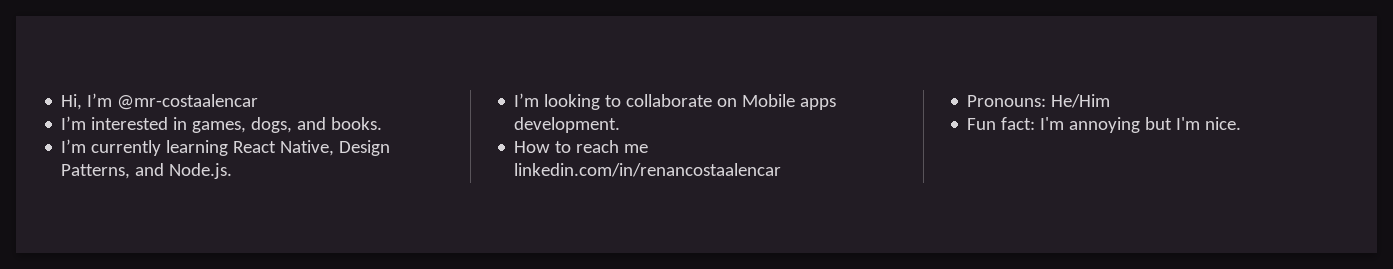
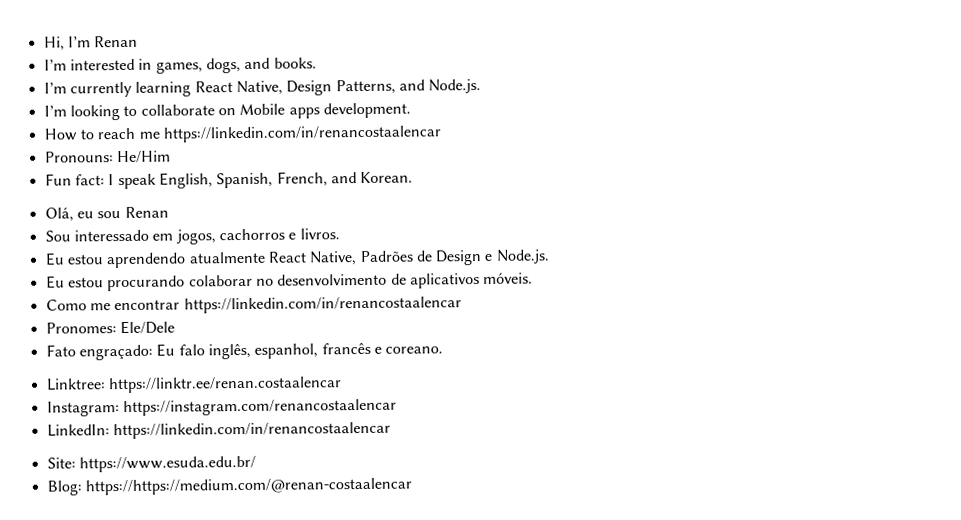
- Hi, I’m @mr-costaalencar
+ Hi, I’m Renan
- How to reach me linkedin.com/in/renancostaalencar
+ How to reach me https://linkedin.com/in/renancostaalencar
- Fun fact: I'm annoying but I'm nice.
+ Fun fact: I speak English, Spanish, French, and Korean.
+ Olá, eu sou Renan
+ Sou interessado em jogos, cachorros e livros.
+ Eu estou aprendendo atualmente React Native, Padrões de Design e Node.js.
+ Eu estou procurando colaborar no desenvolvimento de aplicativos móveis.
+ Como me encontrar https://linkedin.com/in/renancostaalencar
+ Pronomes: Ele/Dele
+ Fato engraçado: Eu falo inglês, espanhol, francês e coreano.
+ Linktree: https://linktr.ee/renan.costaalencar
+ Instagram: https://instagram.com/renancostaalencar
+ LinkedIn: https://linkedin.com/in/renancostaalencar
+ Site: https://www.esuda.edu.br/
+ Blog: https://https://medium.com/@renan-costaalencar

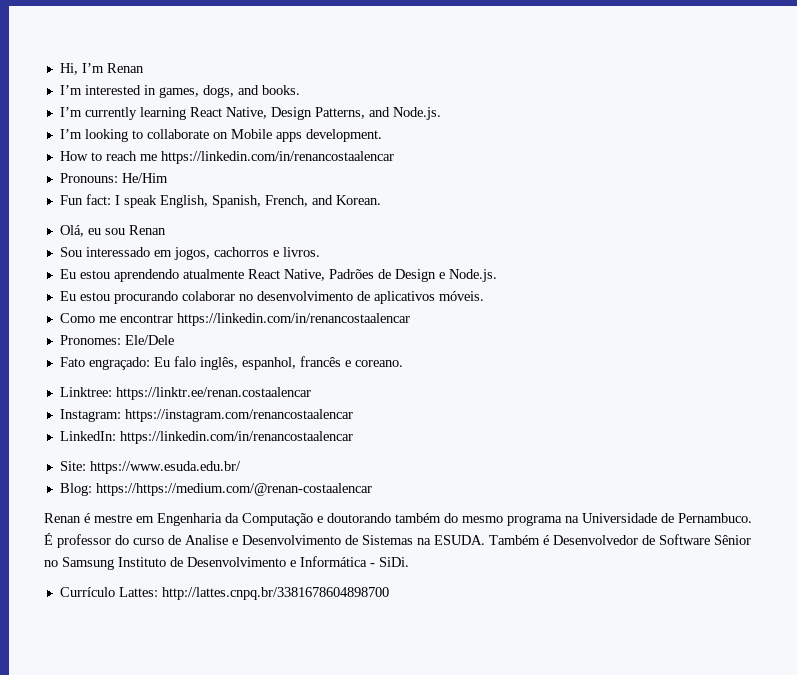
+ Renan é mestre em Engenharia da Computação e doutorando também do mesmo programa na Universidade de Pernambuco. É professor do curso de Analise e Desenvolvimento de Sistemas na ESUDA. Também é Desenvolvedor de Software Sênior no Samsung Instituto de Desenvolvimento e Informática - SiDi.
+ Currículo Lattes: http://lattes.cnpq.br/3381678604898700

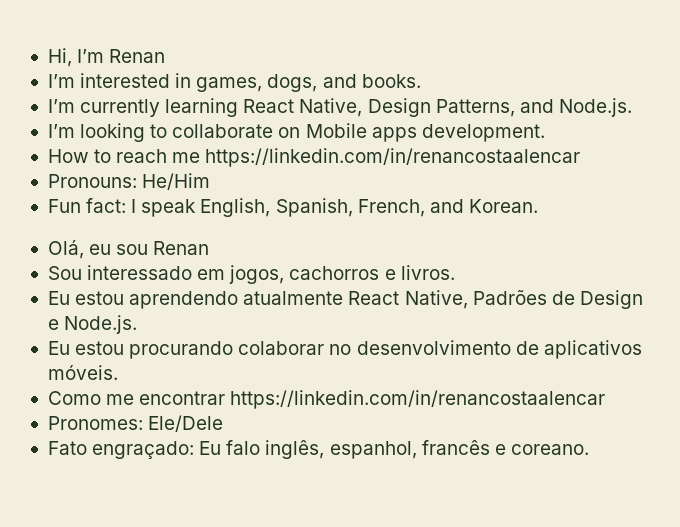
- Linktree: https://linktr.ee/renan.costaalencar
- Instagram: https://instagram.com/renancostaalencar
- LinkedIn: https://linkedin.com/in/renancostaalencar
- Site: https://www.esuda.edu.br/
- Blog: https://https://medium.com/@renan-costaalencar
- Renan é mestre em Engenharia da Computação e doutorando também do mesmo programa na Universidade de Pernambuco. É professor do curso de Analise e Desenvolvimento de Sistemas na ESUDA. Também é Desenvolvedor de Software Sênior no Samsung Instituto de Desenvolvimento e Informática - SiDi.
- Currículo Lattes: http://lattes.cnpq.br/3381678604898700

